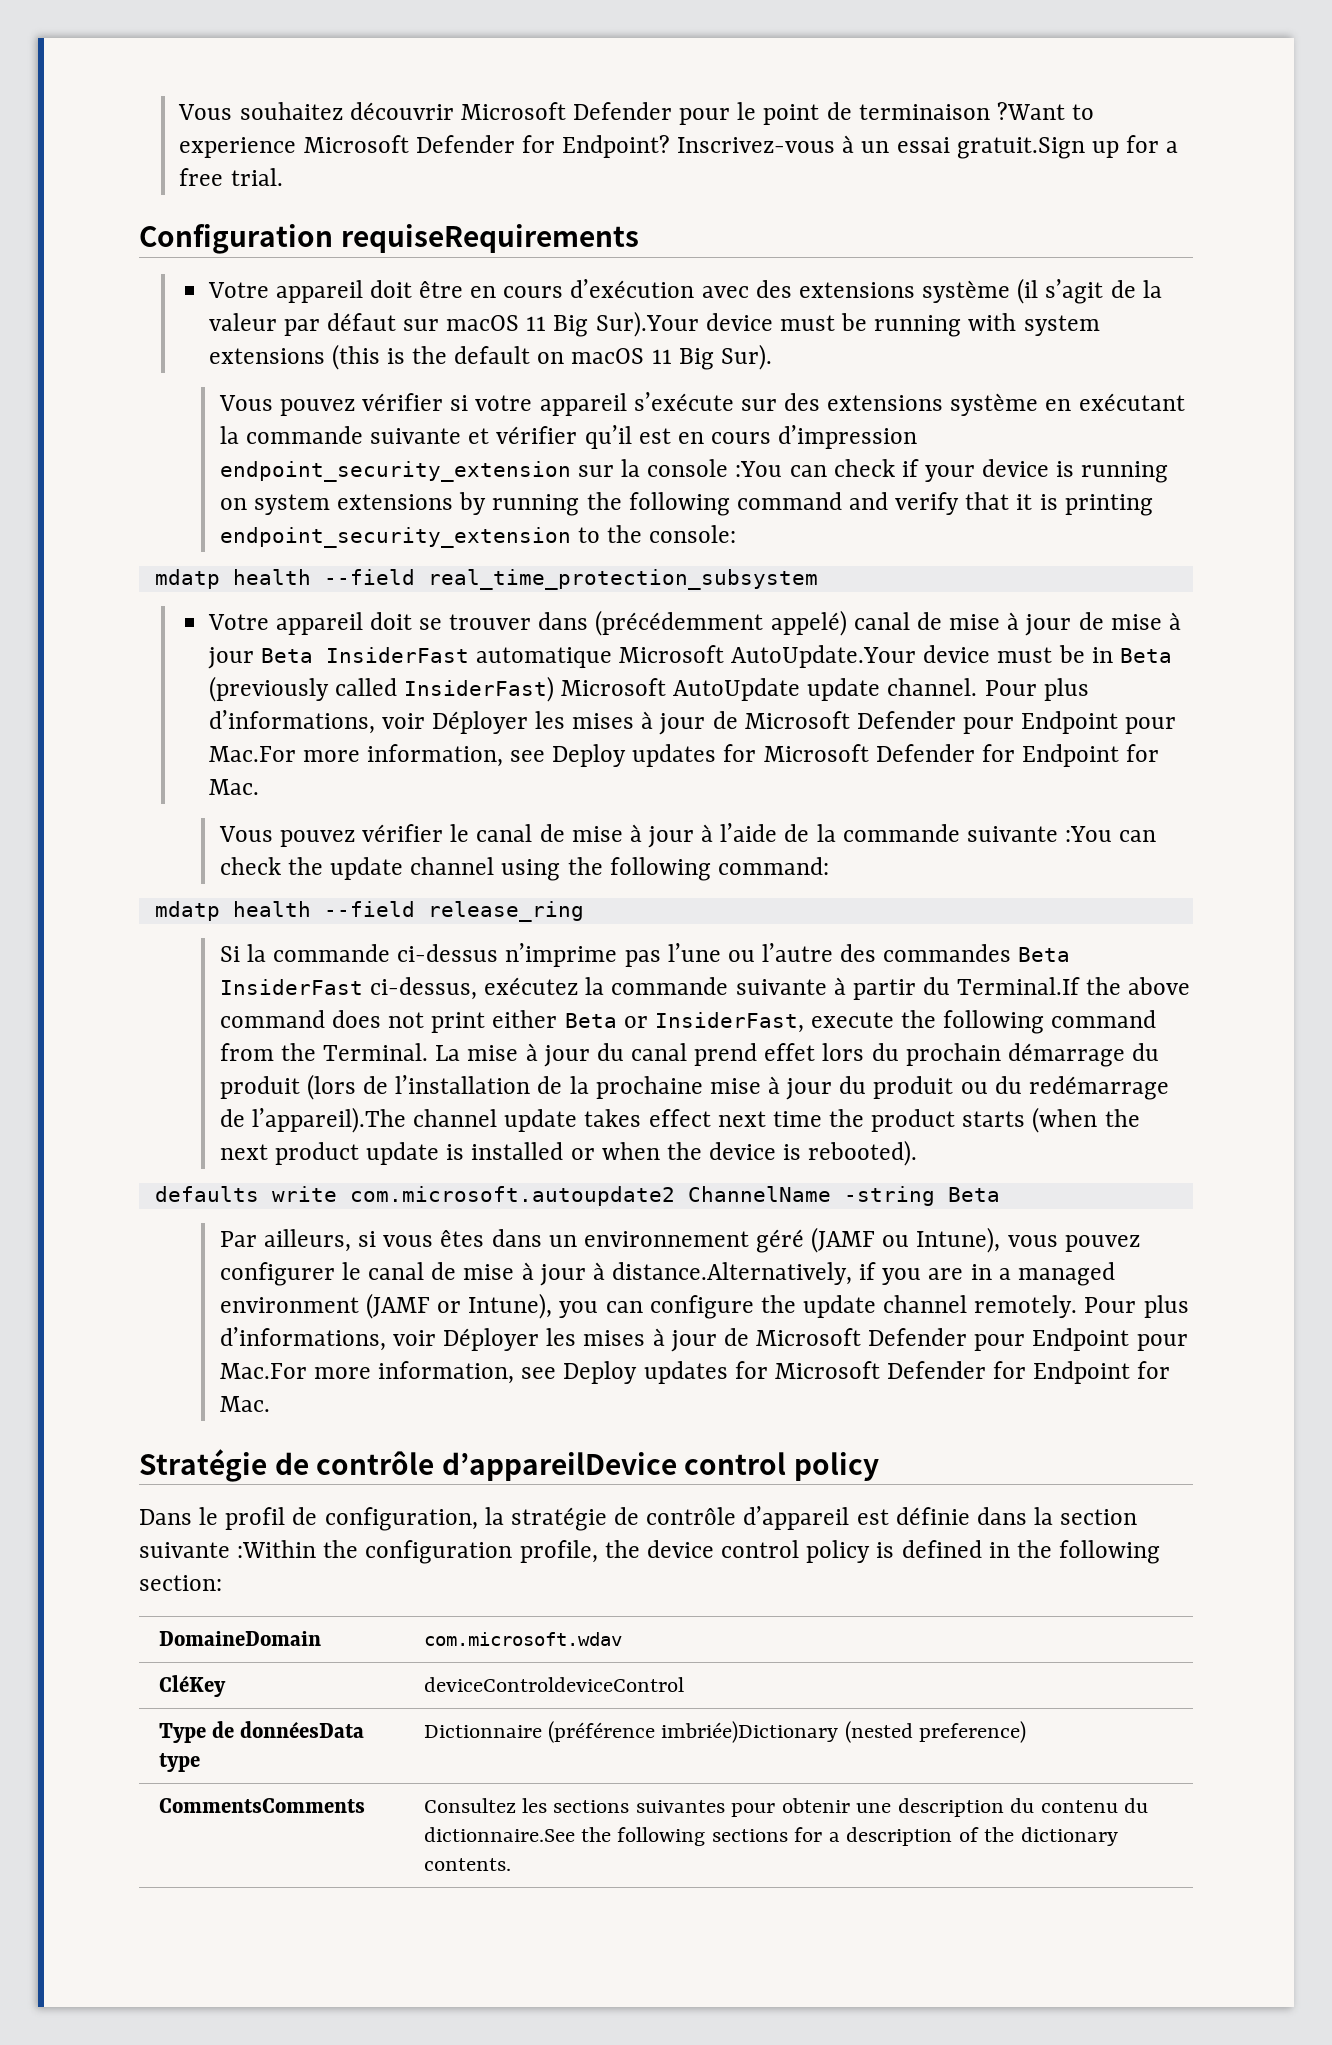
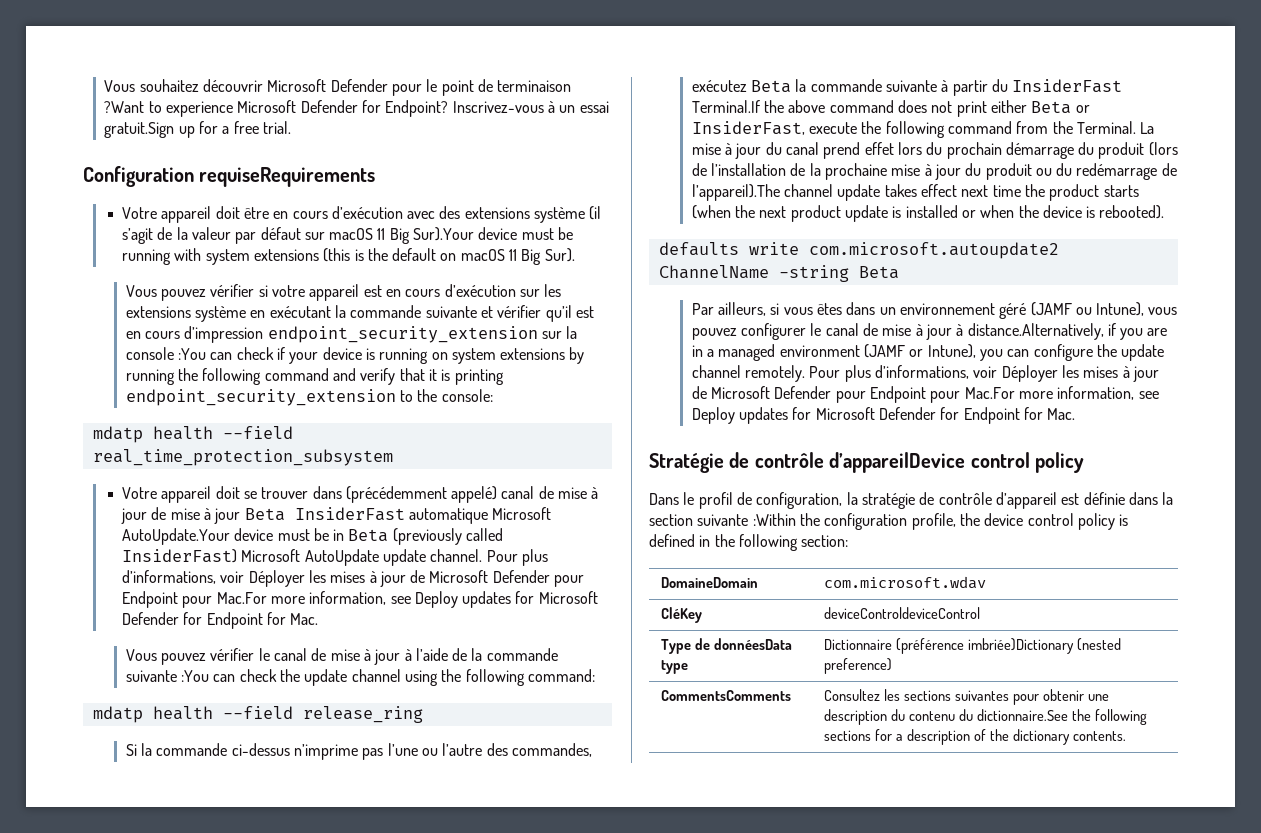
- Vous pouvez vérifier si votre appareil s’exécute sur des extensions système en exécutant la commande suivante et vérifier qu’il est en cours d’impression endpoint_security_extension sur la console :You can check if your device is running on system extensions by running the following command and verify that it is printing endpoint_security_extension to the console:
+ Vous pouvez vérifier si votre appareil est en cours d’exécution sur les extensions système en exécutant la commande suivante et vérifier qu’il est en cours d’impression endpoint_security_extension sur la console :You can check if your device is running on system extensions by running the following command and verify that it is printing endpoint_security_extension to the console:
- Si la commande ci-dessus n’imprime pas l’une ou l’autre des commandes Beta InsiderFast ci-dessus, exécutez la commande suivante à partir du Terminal.If the above command does not print either Beta or InsiderFast, execute the following command from the Terminal.
+ Si la commande ci-dessus n’imprime pas l’une ou l’autre des commandes, exécutez Beta la commande suivante à partir du InsiderFast Terminal.If the above command does not print either Beta or InsiderFast, execute the following command from the Terminal.

